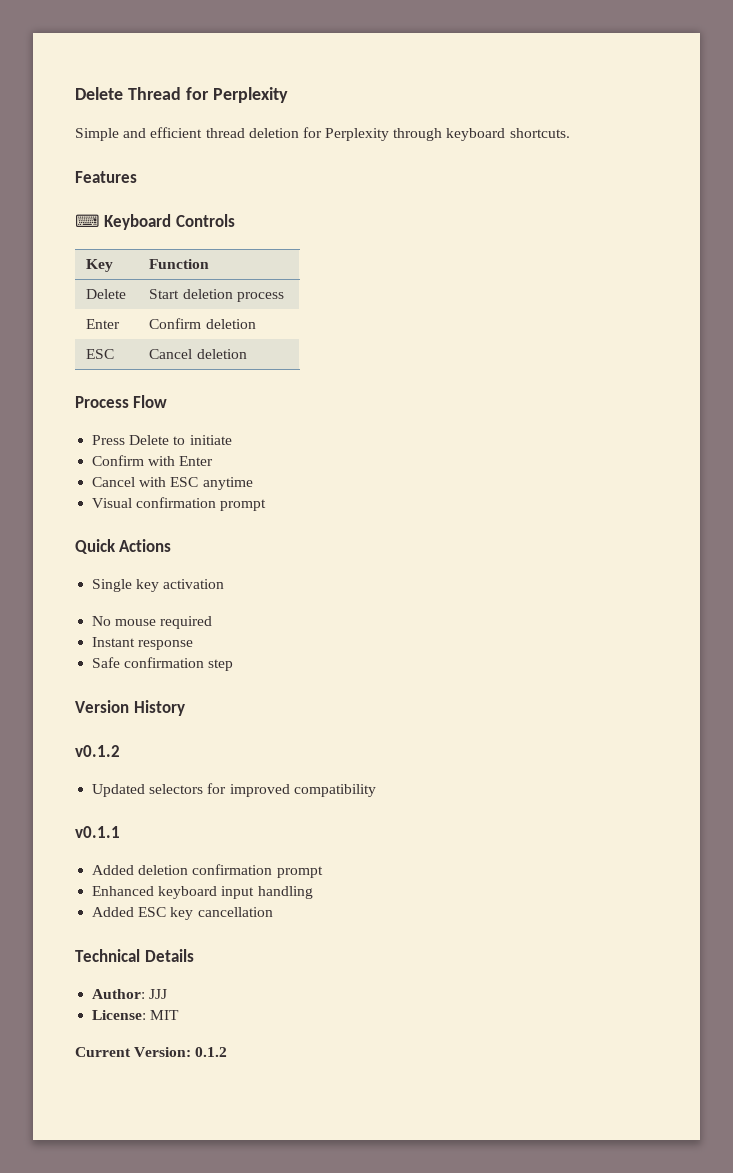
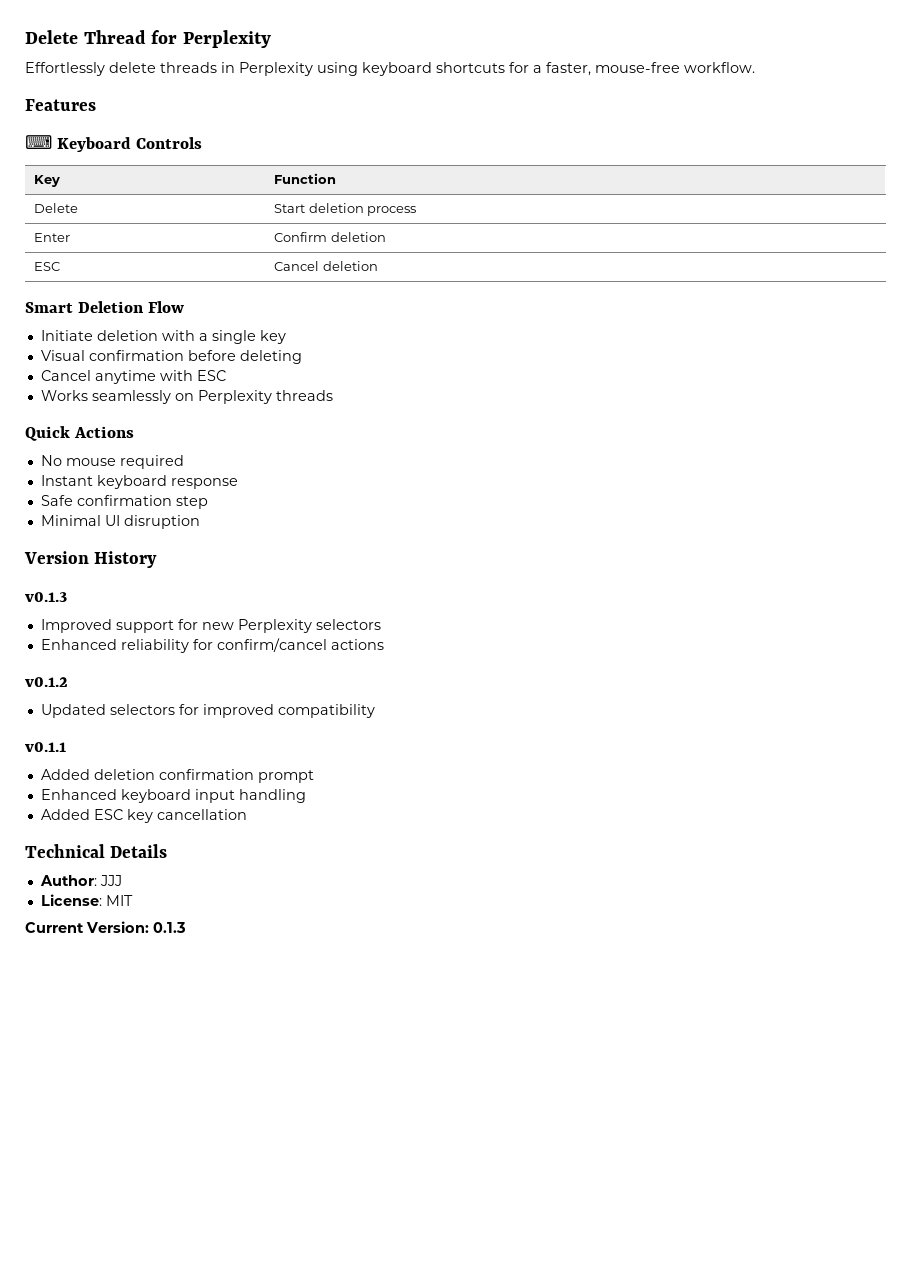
- Simple and efficient thread deletion for Perplexity through keyboard shortcuts.
+ Effortlessly delete threads in Perplexity using keyboard shortcuts for a faster, mouse-free workflow.
- Process Flow
+ Smart Deletion Flow
- Press Delete to initiate
- Confirm with Enter
- Cancel with ESC anytime
- Visual confirmation prompt
+ Initiate deletion with a single key
+ Visual confirmation before deleting
+ Cancel anytime with ESC
+ Works seamlessly on Perplexity threads
- Single key activation
- Instant response
+ Instant keyboard response
+ Minimal UI disruption
+ v0.1.3
+ Improved support for new Perplexity selectors
+ Enhanced reliability for confirm/cancel actions
- Current Version: 0.1.2
+ Current Version: 0.1.3

